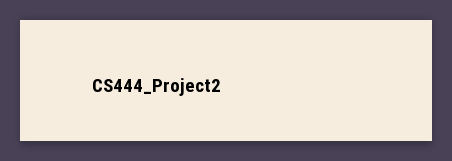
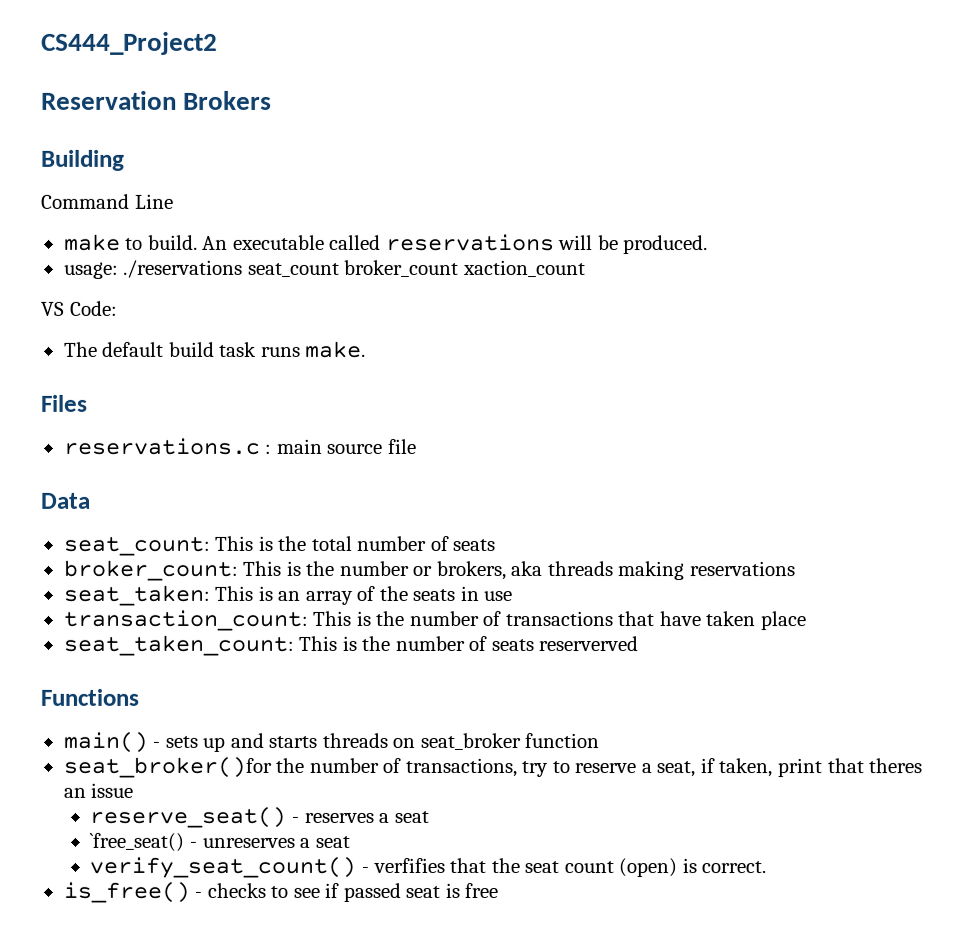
+ Reservation Brokers
+ Building
+ Command Line
+ make to build. An executable called reservations will be produced.
+ usage: ./reservations seat_count broker_count xaction_count
+ VS Code:
+ The default build task runs make.
+ Files
+ reservations.c : main source file
+ Data
+ seat_count: This is the total number of seats
+ broker_count: This is the number or brokers, aka threads making reservations
+ seat_taken: This is an array of the seats in use
+ transaction_count: This is the number of transactions that have taken place
+ seat_taken_count: This is the number of seats reserverved
+ Functions
+ main() - sets up and starts threads on seat_broker function
+ seat_broker()for the number of transactions, try to reserve a seat, if taken, print that theres an issue
+ reserve_seat() - reserves a seat
+ `free_seat() - unreserves a seat
+ verify_seat_count() - verfifies that the seat count (open) is correct.
+ is_free() - checks to see if passed seat is free

